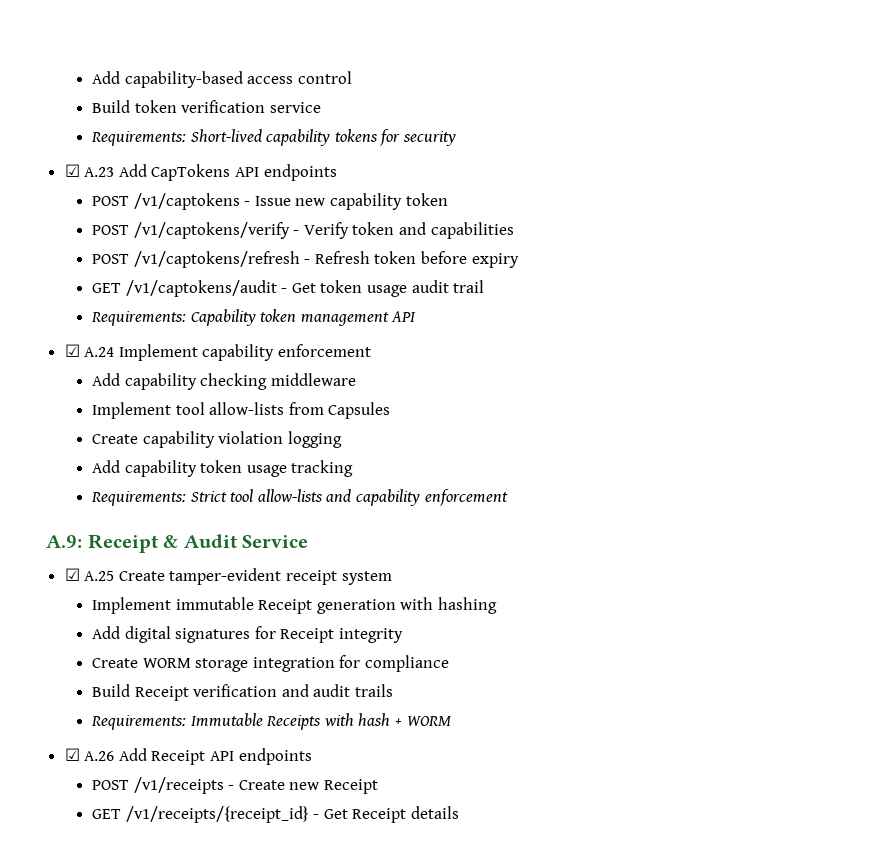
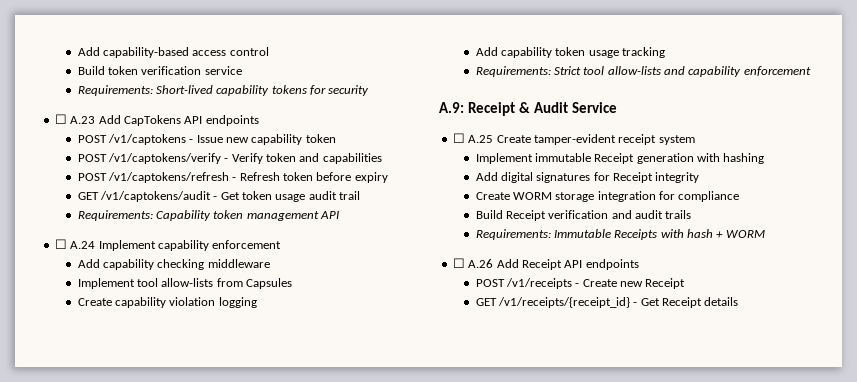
- ☑ A.23 Add CapTokens API endpoints
+ ☐ A.23 Add CapTokens API endpoints
- ☑ A.24 Implement capability enforcement
+ ☐ A.24 Implement capability enforcement
- ☑ A.25 Create tamper-evident receipt system
+ ☐ A.25 Create tamper-evident receipt system
- ☑ A.26 Add Receipt API endpoints
+ ☐ A.26 Add Receipt API endpoints

